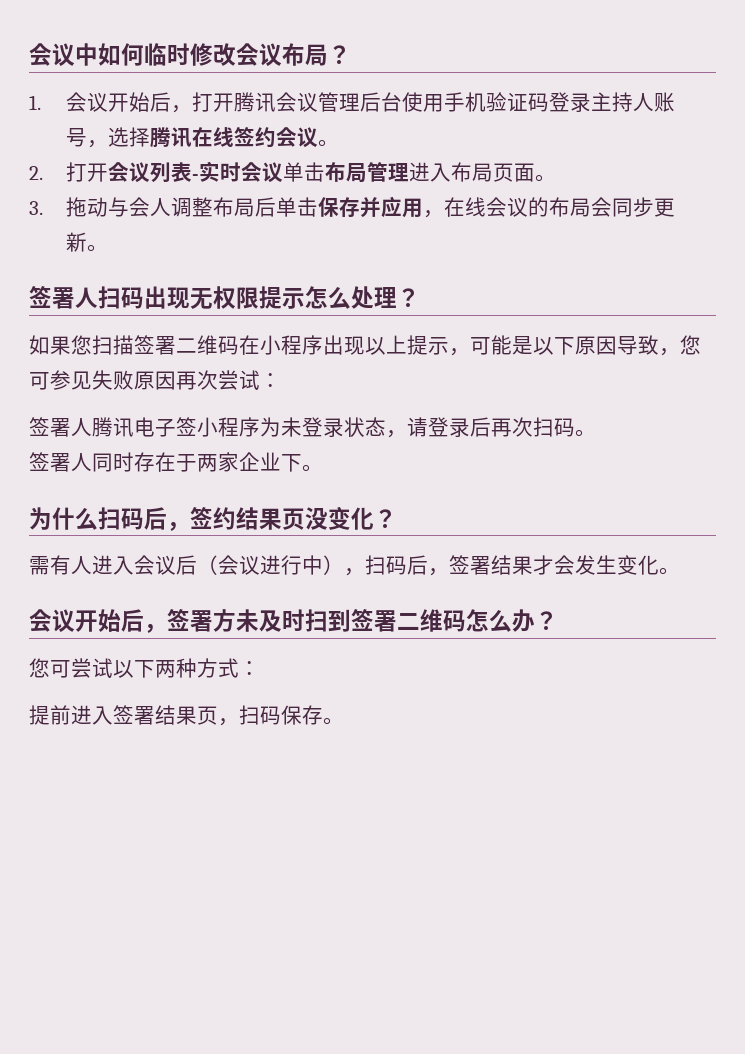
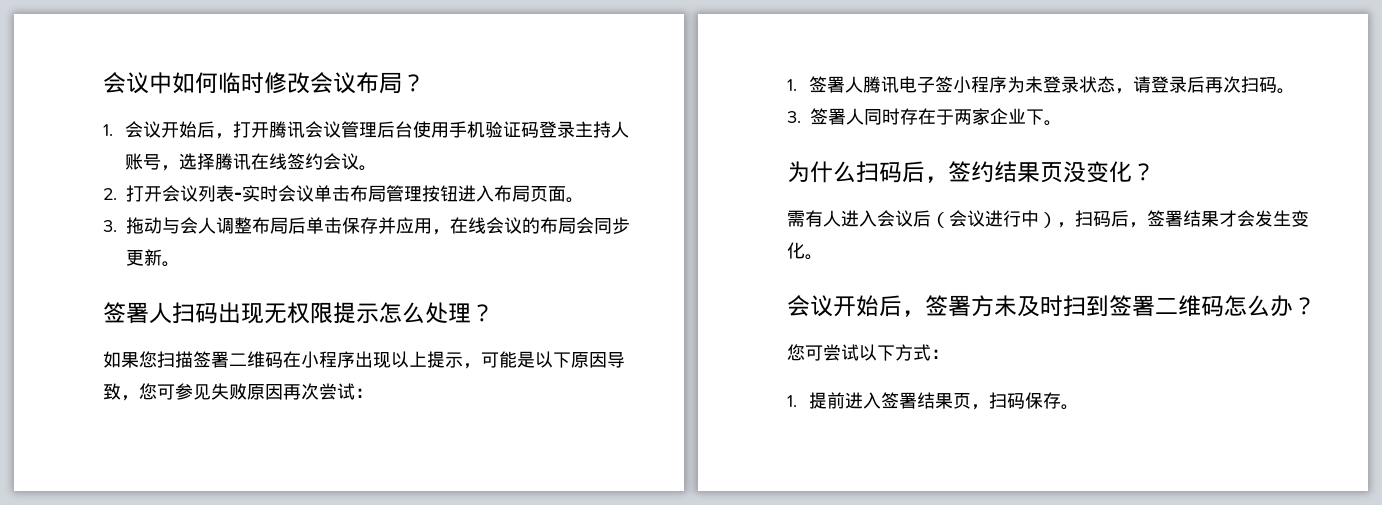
- 2.打开会议列表-实时会议单击布局管理进入布局页面。
+ 2.打开会议列表-实时会议单击布局管理按钮进入布局页面。
- 签署人腾讯电子签小程序为未登录状态，请登录后再次扫码。
+ 1.签署人腾讯电子签小程序为未登录状态，请登录后再次扫码。
- 签署人同时存在于两家企业下。
+ 3.签署人同时存在于两家企业下。
- 您可尝试以下两种方式：
+ 您可尝试以下方式：
- 提前进入签署结果页，扫码保存。
+ 1.提前进入签署结果页，扫码保存。

